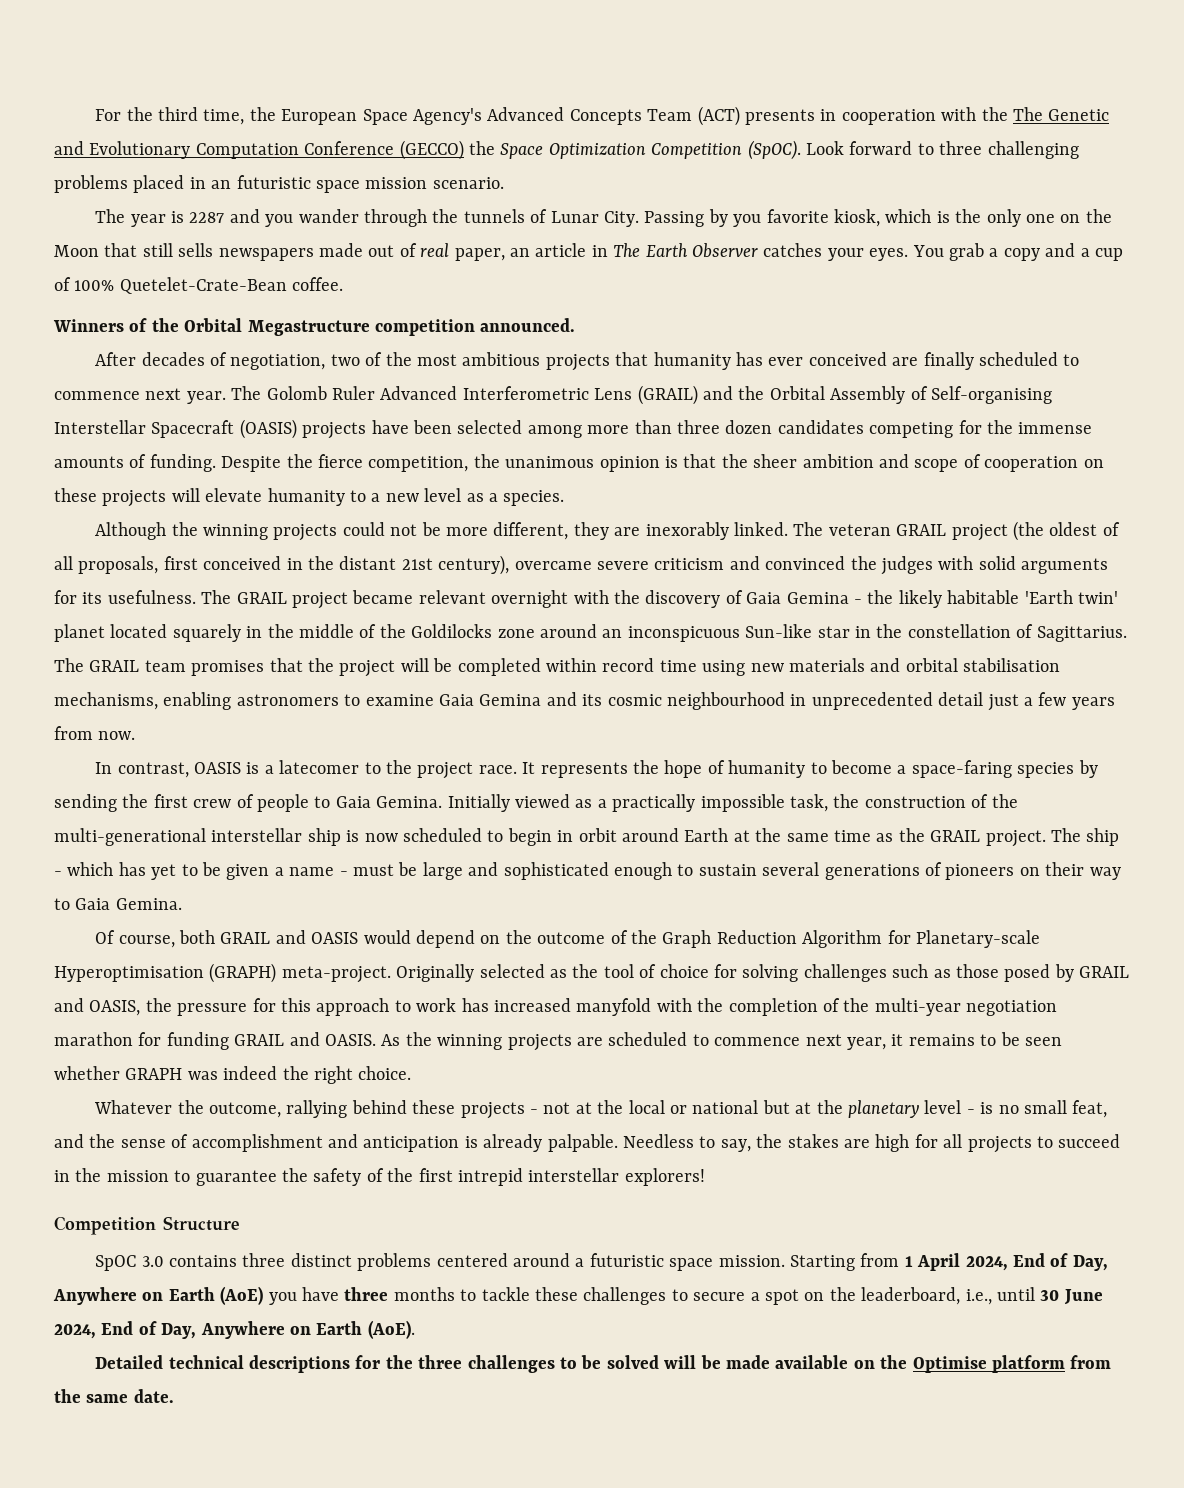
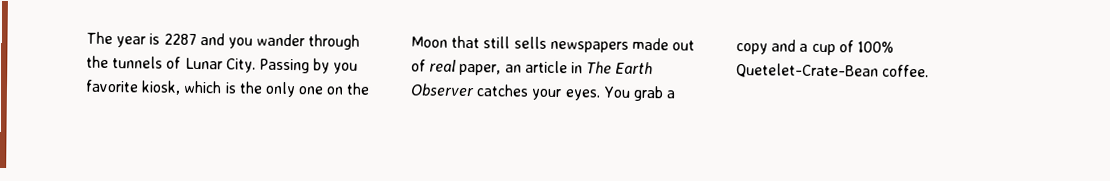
- For the third time, the European Space Agency's Advanced Concepts Team (ACT) presents in cooperation with the The Genetic and Evolutionary Computation Conference (GECCO) the Space Optimization Competition (SpOC). Look forward to three challenging problems placed in an futuristic space mission scenario.
- Winners of the Orbital Megastructure competition announced.
- After decades of negotiation, two of the most ambitious projects that humanity has ever conceived are finally scheduled to commence next year. The Golomb Ruler Advanced Interferometric Lens (GRAIL) and the Orbital Assembly of Self-organising Interstellar Spacecraft (OASIS) projects have been selected among more than three dozen candidates competing for the immense amounts of funding. Despite the fierce competition, the unanimous opinion is that the sheer ambition and scope of cooperation on these projects will elevate humanity to a new level as a species.
- Although the winning projects could not be more different, they are inexorably linked. The veteran GRAIL project (the oldest of all proposals, first conceived in the distant 21st century), overcame severe criticism and convinced the judges with solid arguments for its usefulness. The GRAIL project became relevant overnight with the discovery of Gaia Gemina - the likely habitable 'Earth twin' planet located squarely in the middle of the Goldilocks zone around an inconspicuous Sun-like star in the constellation of Sagittarius. The GRAIL team promises that the project will be completed within record time using new materials and orbital stabilisation mechanisms, enabling astronomers to examine Gaia Gemina and its cosmic neighbourhood in unprecedented detail just a few years from now.
- In contrast, OASIS is a latecomer to the project race. It represents the hope of humanity to become a space-faring species by sending the first crew of people to Gaia Gemina. Initially viewed as a practically impossible task, the construction of the multi-generational interstellar ship is now scheduled to begin in orbit around Earth at the same time as the GRAIL project. The ship - which has yet to be given a name - must be large and sophisticated enough to sustain several generations of pioneers on their way to Gaia Gemina.
- Of course, both GRAIL and OASIS would depend on the outcome of the Graph Reduction Algorithm for Planetary-scale Hyperoptimisation (GRAPH) meta-project. Originally selected as the tool of choice for solving challenges such as those posed by GRAIL and OASIS, the pressure for this approach to work has increased manyfold with the completion of the multi-year negotiation marathon for funding GRAIL and OASIS. As the winning projects are scheduled to commence next year, it remains to be seen whether GRAPH was indeed the right choice.
- Whatever the outcome, rallying behind these projects - not at the local or national but at the planetary level - is no small feat, and the sense of accomplishment and anticipation is already palpable. Needless to say, the stakes are high for all projects to succeed in the mission to guarantee the safety of the first intrepid interstellar explorers!
- Competition Structure
- SpOC 3.0 contains three distinct problems centered around a futuristic space mission. Starting from 1 April 2024, End of Day, Anywhere on Earth (AoE) you have three months to tackle these challenges to secure a spot on the leaderboard, i.e., until 30 June 2024, End of Day, Anywhere on Earth (AoE).
- Detailed technical descriptions for the three challenges to be solved will be made available on the Optimise platform from the same date.

